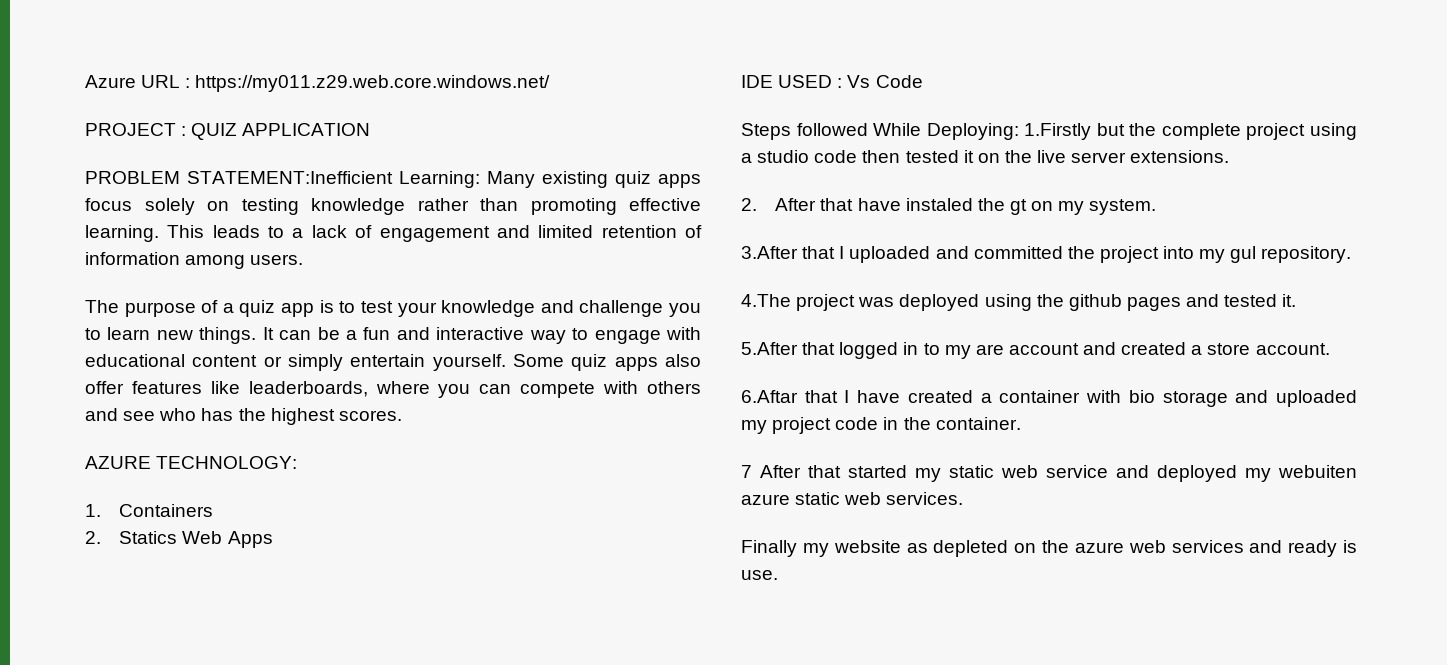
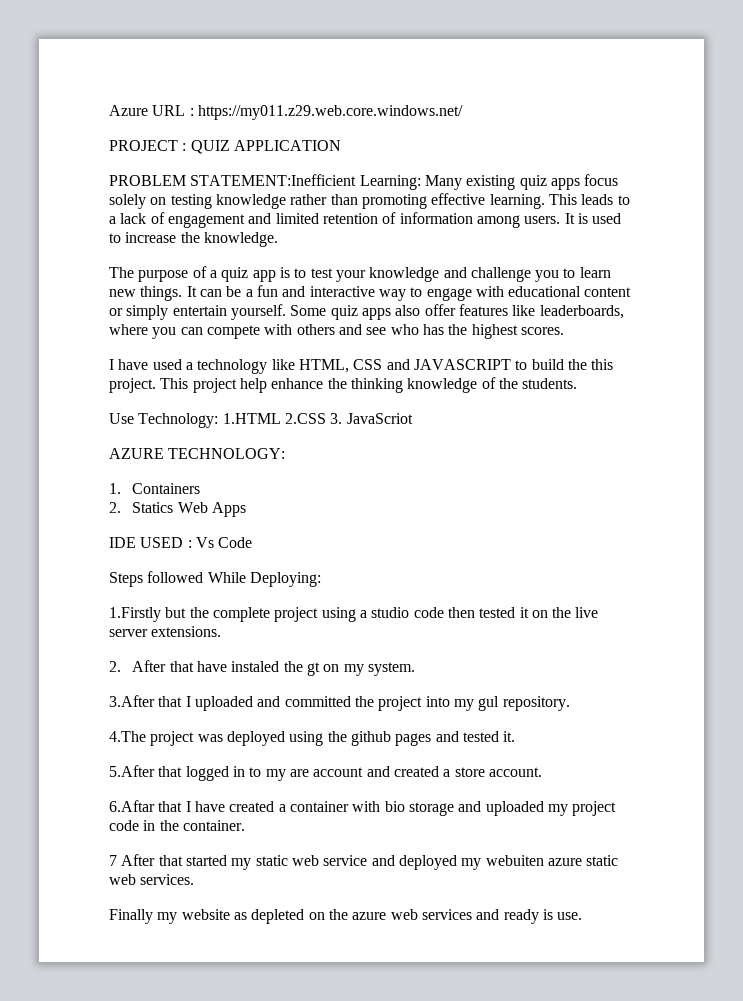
+ It is used to increase the knowledge.
+ I have used a technology like HTML, CSS and JAVASCRIPT to build the this project. This project help enhance the thinking knowledge of the students.
+ Use Technology: 1.HTML 2.CSS 3. JavaScriot
- Steps followed While Deploying: 1.Firstly but the complete project using a studio code then tested it on the live server extensions.
+ Steps followed While Deploying:
+ 1.Firstly but the complete project using a studio code then tested it on the live server extensions.

